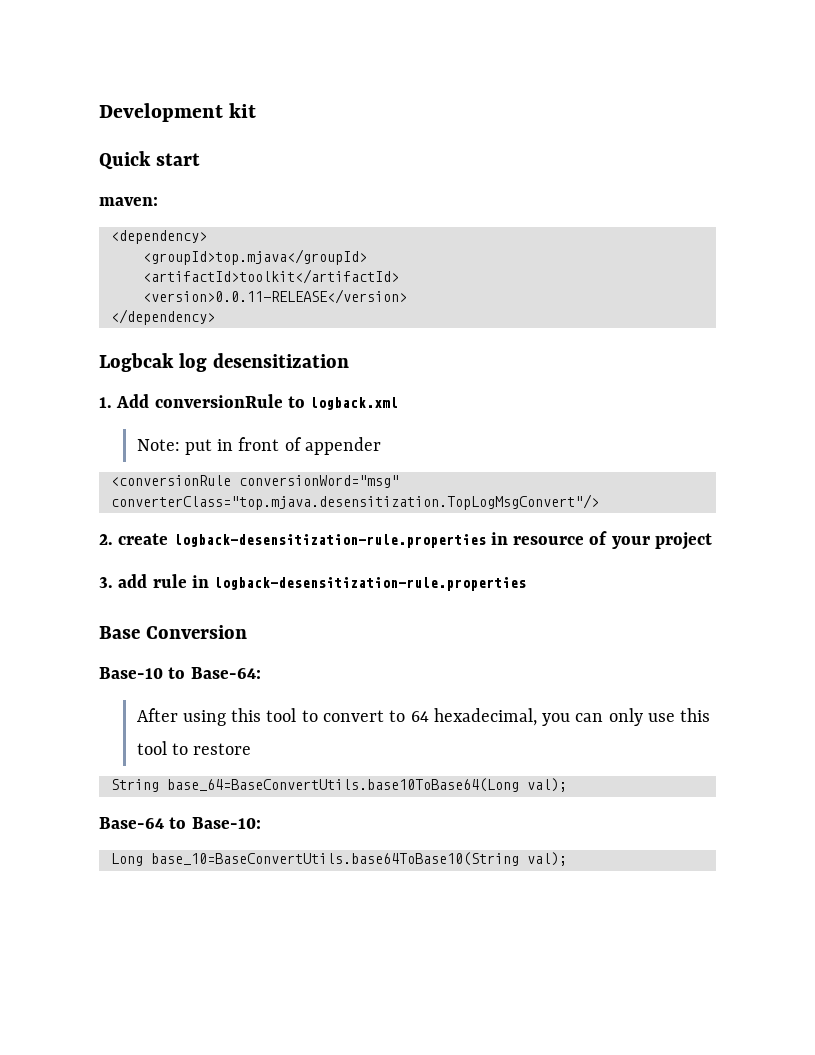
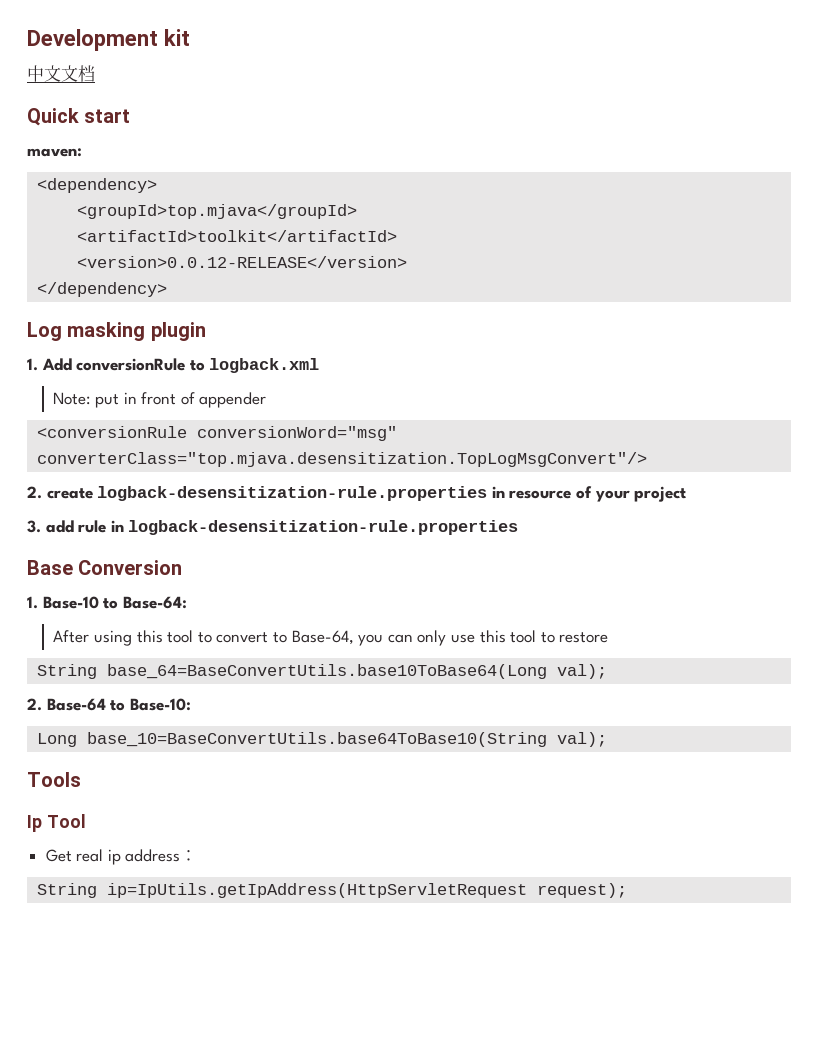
+ 中文文档
- <version>0.0.11-RELEASE</version>
+ <version>0.0.12-RELEASE</version>
- Logbcak log desensitization
+ Log masking plugin
- Base-10 to Base-64:
+ 1. Base-10 to Base-64:
- After using this tool to convert to 64 hexadecimal, you can only use this tool to restore
+ After using this tool to convert to Base-64, you can only use this tool to restore
- Base-64 to Base-10:
+ 2. Base-64 to Base-10:
+ Tools
+ Ip Tool
+ Get real ip address：
+ String ip=IpUtils.getIpAddress(HttpServletRequest request);

